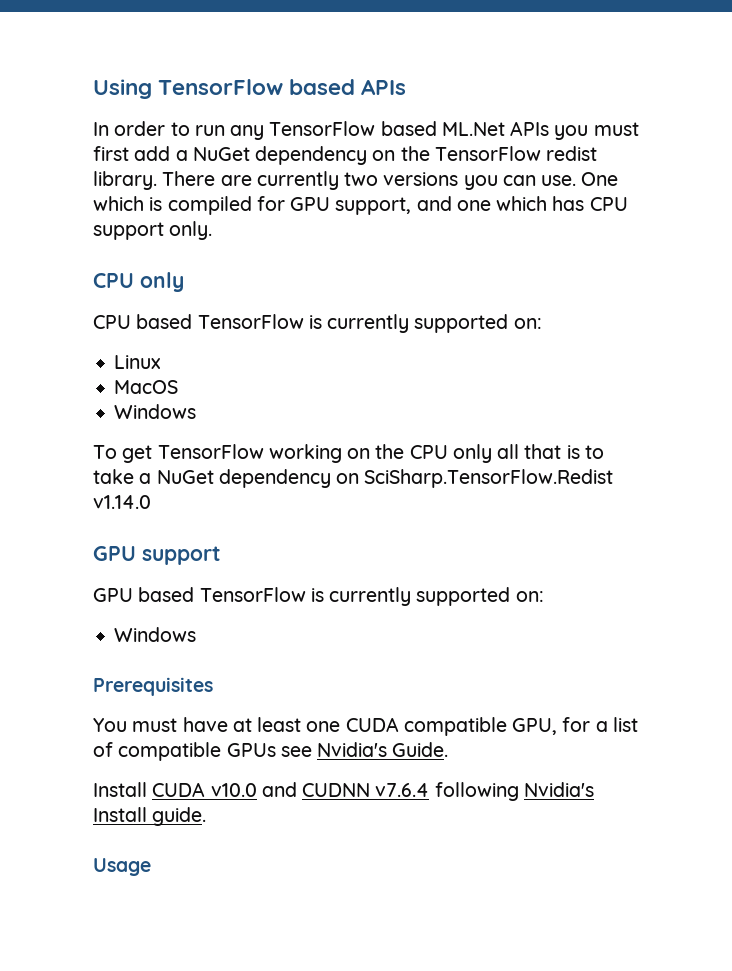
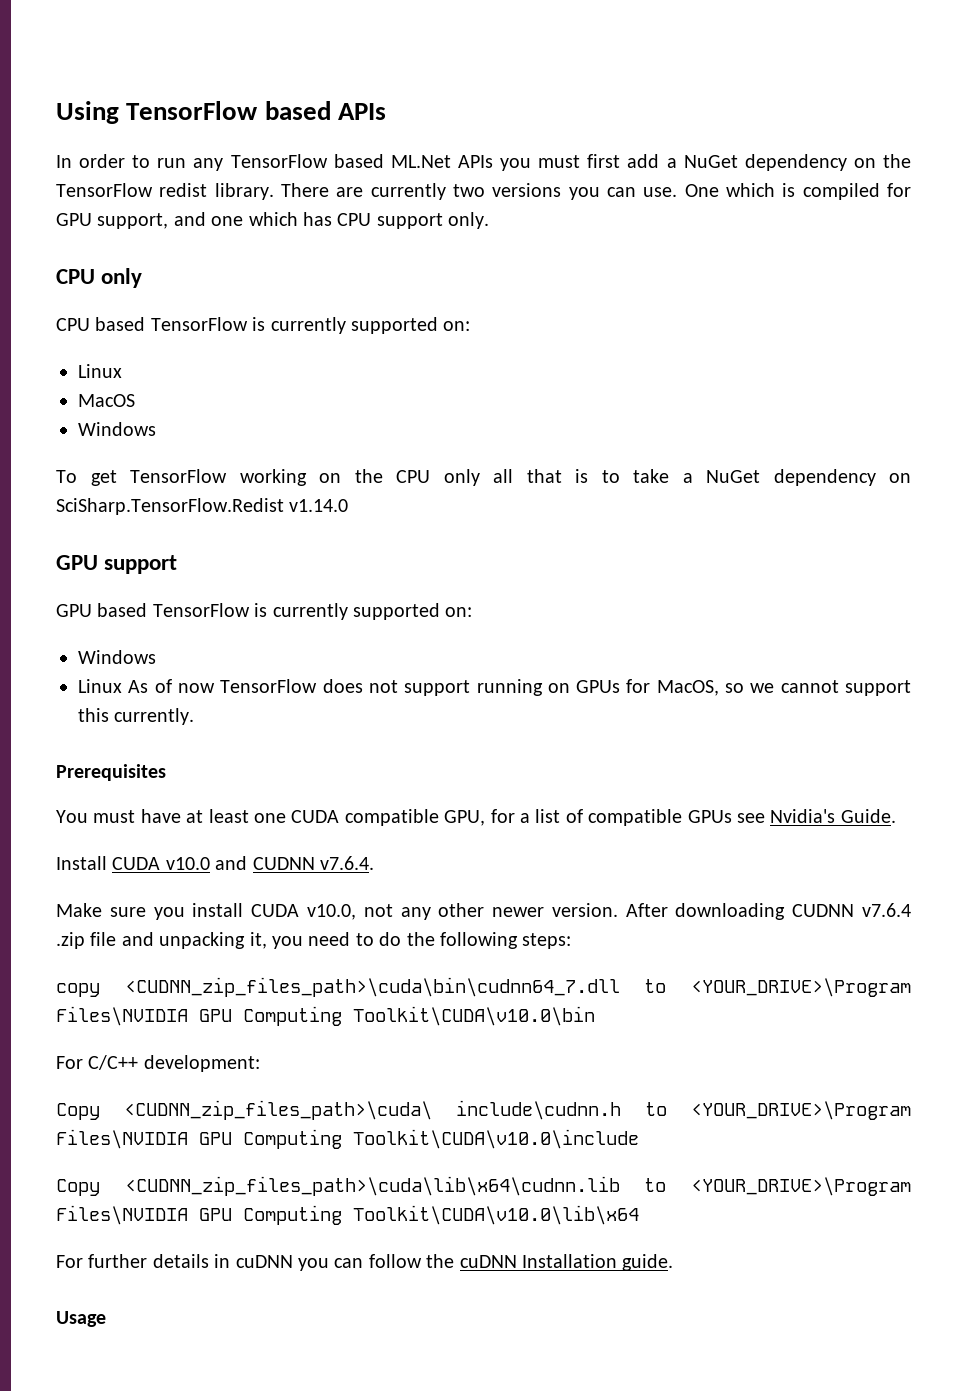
+ Linux As of now TensorFlow does not support running on GPUs for MacOS, so we cannot support this currently.
- Install CUDA v10.0 and CUDNN v7.6.4 following Nvidia's Install guide.
+ Install CUDA v10.0 and CUDNN v7.6.4.
+ Make sure you install CUDA v10.0, not any other newer version. After downloading CUDNN v7.6.4 .zip file and unpacking it, you need to do the following steps:
+ copy <CUDNN_zip_files_path>\cuda\bin\cudnn64_7.dll to <YOUR_DRIVE>\Program Files\NVIDIA GPU Computing Toolkit\CUDA\v10.0\bin
+ For C/C++ development:
+ Copy <CUDNN_zip_files_path>\cuda\ include\cudnn.h to <YOUR_DRIVE>\Program Files\NVIDIA GPU Computing Toolkit\CUDA\v10.0\include
+ Copy <CUDNN_zip_files_path>\cuda\lib\x64\cudnn.lib to <YOUR_DRIVE>\Program Files\NVIDIA GPU Computing Toolkit\CUDA\v10.0\lib\x64
+ For further details in cuDNN you can follow the cuDNN Installation guide.

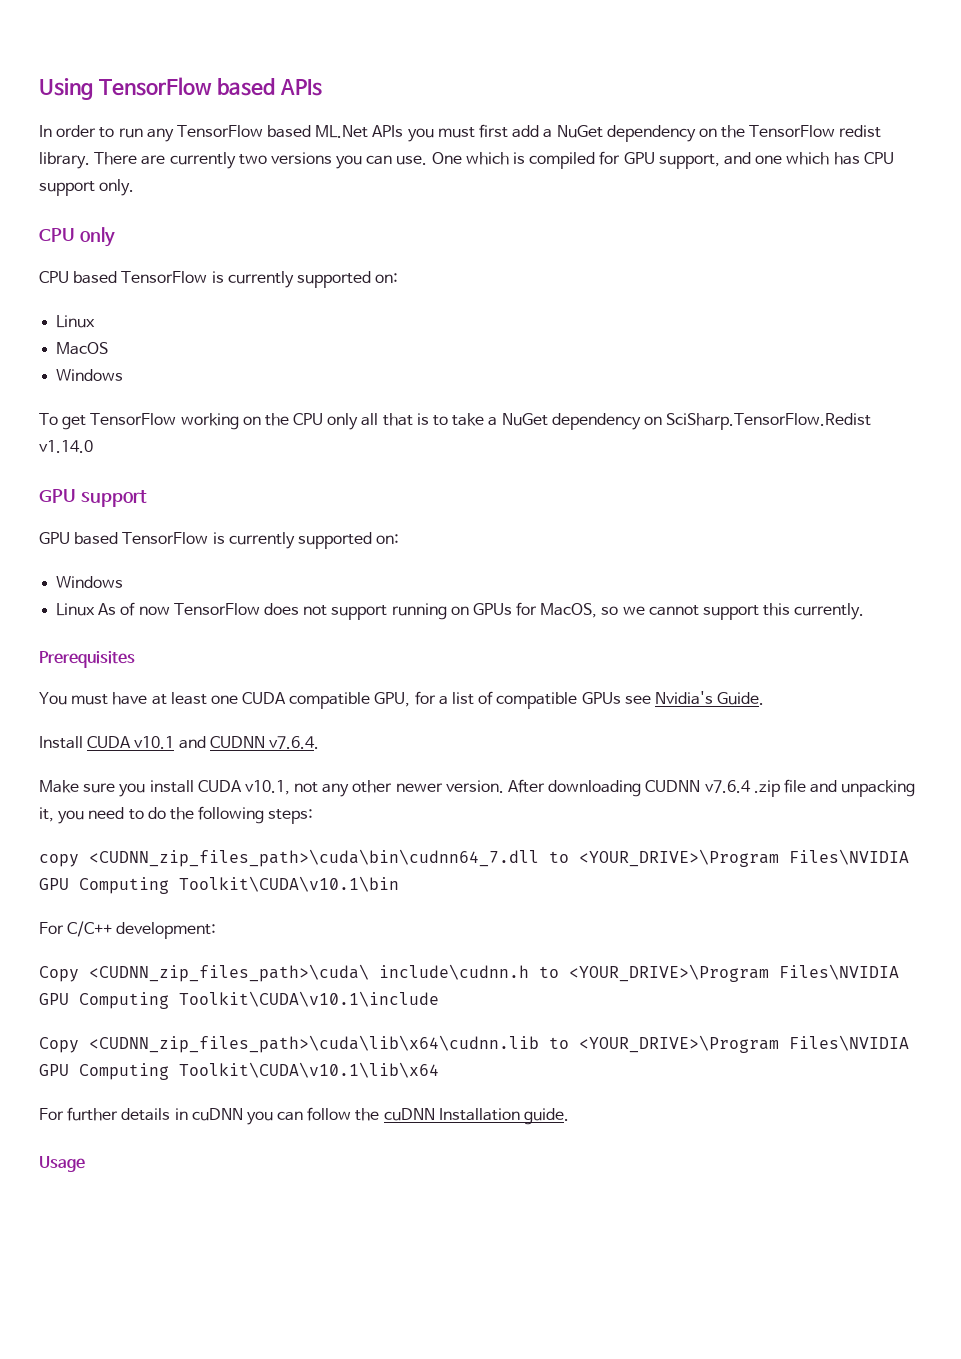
- Install CUDA v10.0 and CUDNN v7.6.4.
+ Install CUDA v10.1 and CUDNN v7.6.4.
- Make sure you install CUDA v10.0, not any other newer version.
+ Make sure you install CUDA v10.1, not any other newer version.
- copy <CUDNN_zip_files_path>\cuda\bin\cudnn64_7.dll to <YOUR_DRIVE>\Program Files\NVIDIA GPU Computing Toolkit\CUDA\v10.0\bin
+ copy <CUDNN_zip_files_path>\cuda\bin\cudnn64_7.dll to <YOUR_DRIVE>\Program Files\NVIDIA GPU Computing Toolkit\CUDA\v10.1\bin
- Copy <CUDNN_zip_files_path>\cuda\ include\cudnn.h to <YOUR_DRIVE>\Program Files\NVIDIA GPU Computing Toolkit\CUDA\v10.0\include
+ Copy <CUDNN_zip_files_path>\cuda\ include\cudnn.h to <YOUR_DRIVE>\Program Files\NVIDIA GPU Computing Toolkit\CUDA\v10.1\include
- Copy <CUDNN_zip_files_path>\cuda\lib\x64\cudnn.lib to <YOUR_DRIVE>\Program Files\NVIDIA GPU Computing Toolkit\CUDA\v10.0\lib\x64
+ Copy <CUDNN_zip_files_path>\cuda\lib\x64\cudnn.lib to <YOUR_DRIVE>\Program Files\NVIDIA GPU Computing Toolkit\CUDA\v10.1\lib\x64

